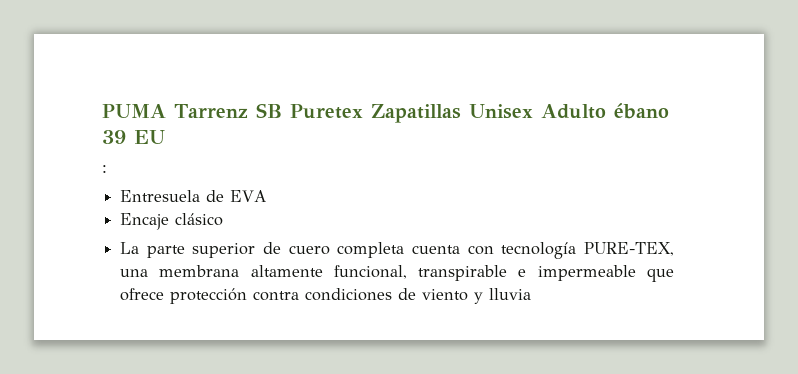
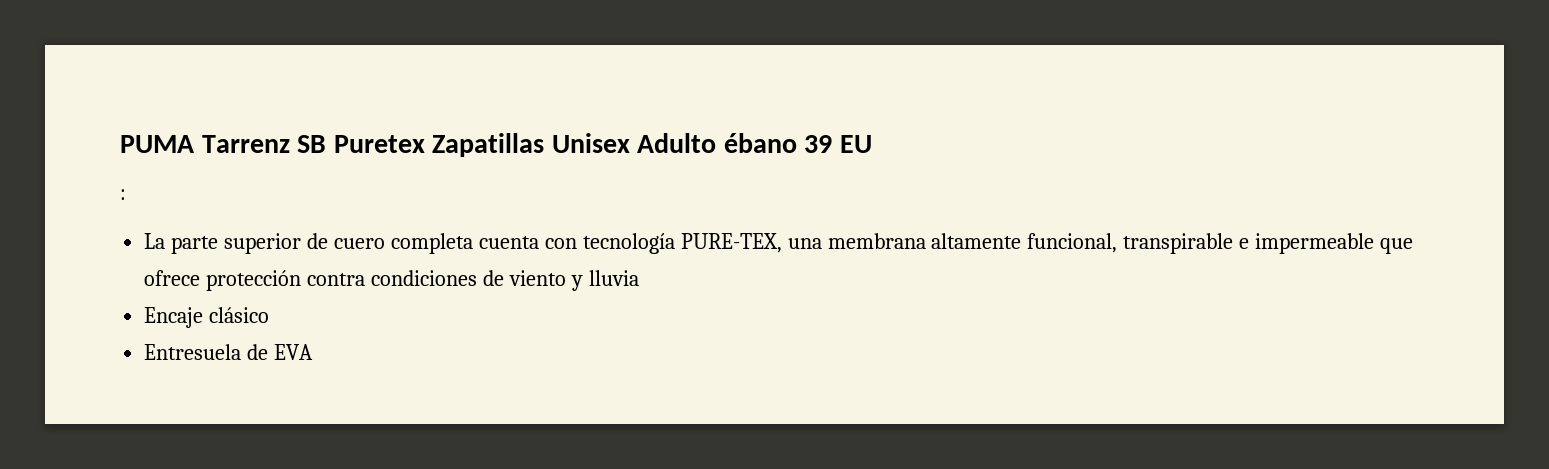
- Entresuela de EVA
- Encaje clásico
+ Encaje clásico
+ Entresuela de EVA

